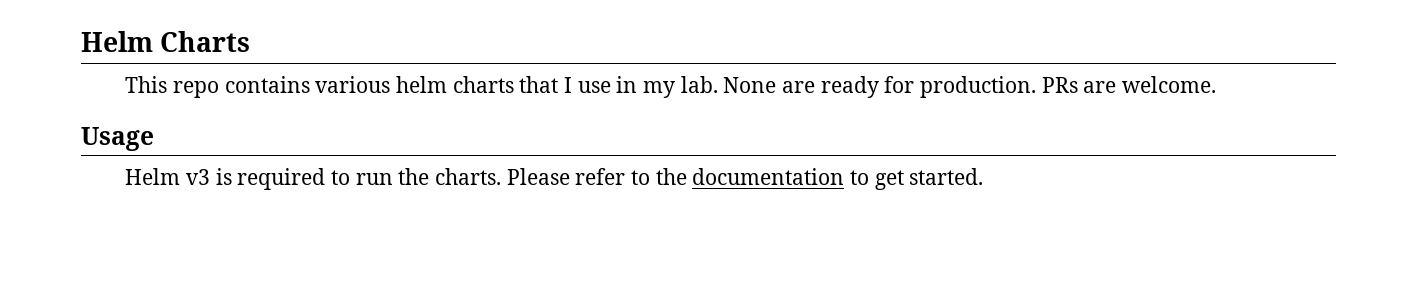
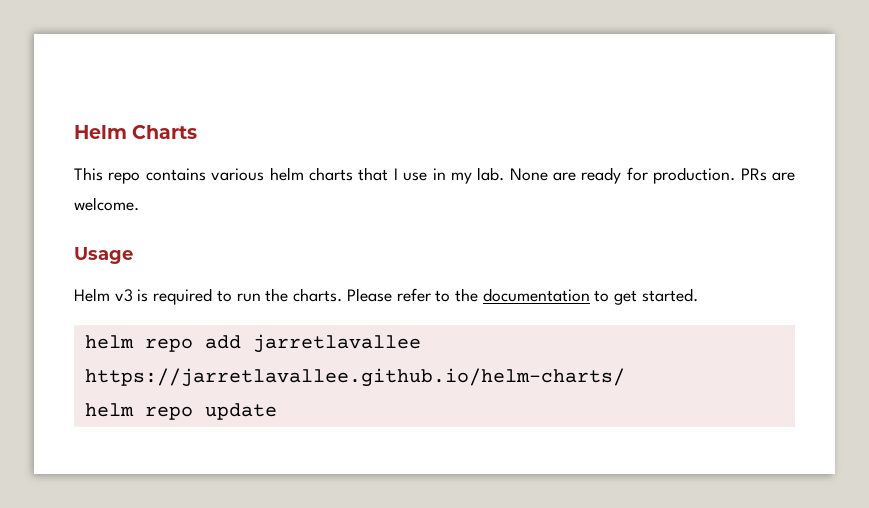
+ helm repo add jarretlavallee https://jarretlavallee.github.io/helm-charts/
+ helm repo update

